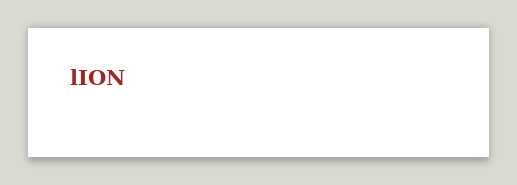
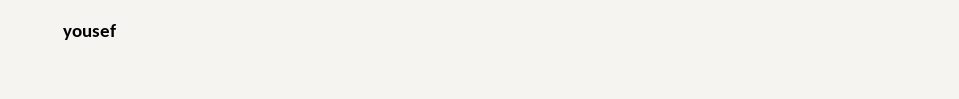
- lION
+ yousef

